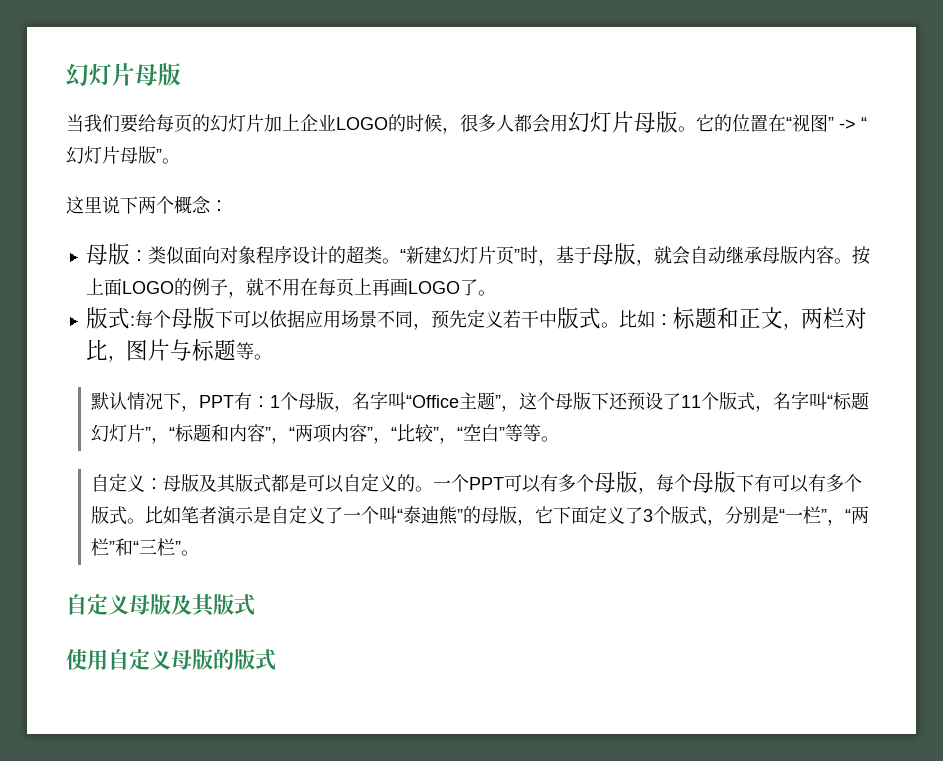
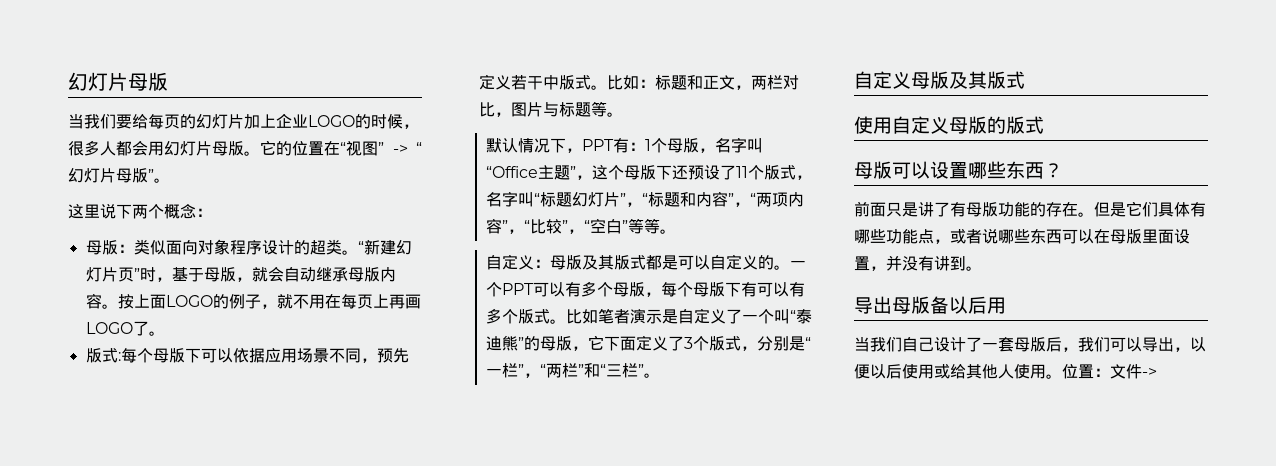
+ 母版可以设置哪些东西？
+ 前面只是讲了有母版功能的存在。但是它们具体有哪些功能点，或者说哪些东西可以在母版里面设置，并没有讲到。
+ 导出母版备以后用
+ 当我们自己设计了一套母版后，我们可以导出，以便以后使用或给其他人使用。位置：文件->

